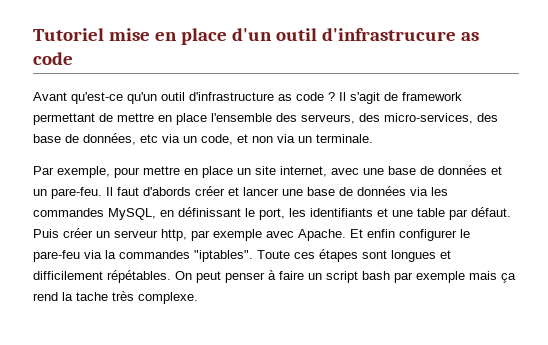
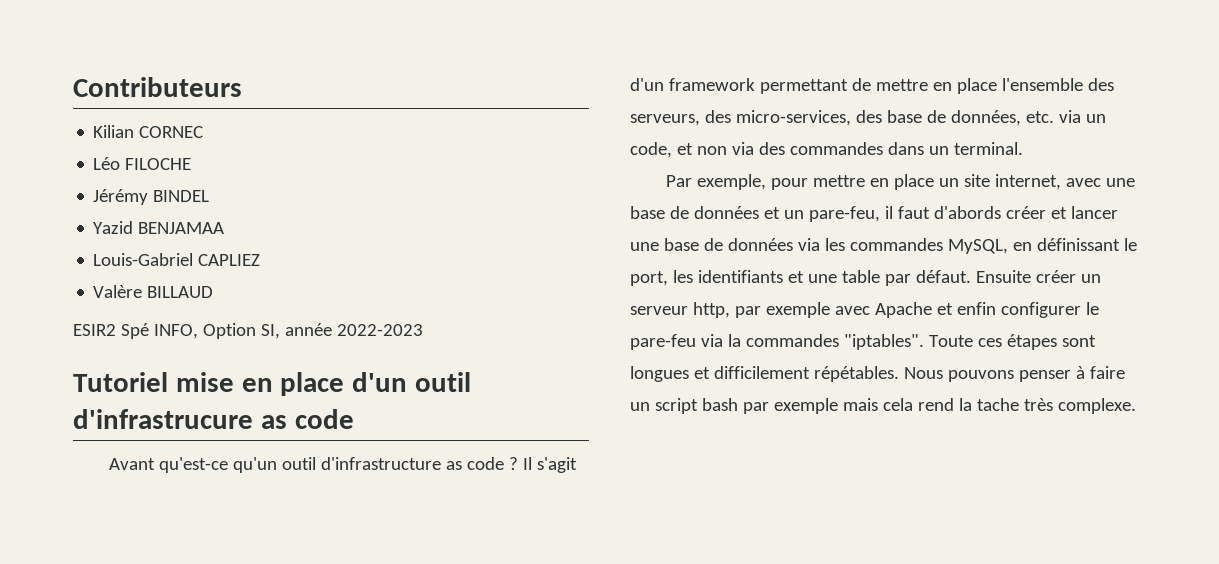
+ Contributeurs
+ Kilian CORNEC
+ Léo FILOCHE
+ Jérémy BINDEL
+ Yazid BENJAMAA
+ Louis-Gabriel CAPLIEZ
+ Valère BILLAUD
+ ESIR2 Spé INFO, Option SI, année 2022-2023
- Il s'agit de framework permettant de mettre en place l'ensemble des serveurs, des micro-services, des base de données, etc via un code, et non via un terminale.
+ Il s'agit d'un framework permettant de mettre en place l'ensemble des serveurs, des micro-services, des base de données, etc. via un code, et non via des commandes dans un terminal.
- Par exemple, pour mettre en place un site internet, avec une base de données et un pare-feu. Il faut d'abords créer et lancer une base de données via les commandes MySQL, en définissant le port, les identifiants et une table par défaut.
+ Par exemple, pour mettre en place un site internet, avec une base de données et un pare-feu, il faut d'abords créer et lancer une base de données via les commandes MySQL, en définissant le port, les identifiants et une table par défaut.
- Puis créer un serveur http, par exemple avec Apache. Et enfin configurer le pare-feu via la commandes "iptables".
+ Ensuite créer un serveur http, par exemple avec Apache et enfin configurer le pare-feu via la commandes "iptables".
- On peut penser à faire un script bash par exemple mais ça rend la tache très complexe.
+ Nous pouvons penser à faire un script bash par exemple mais cela rend la tache très complexe.

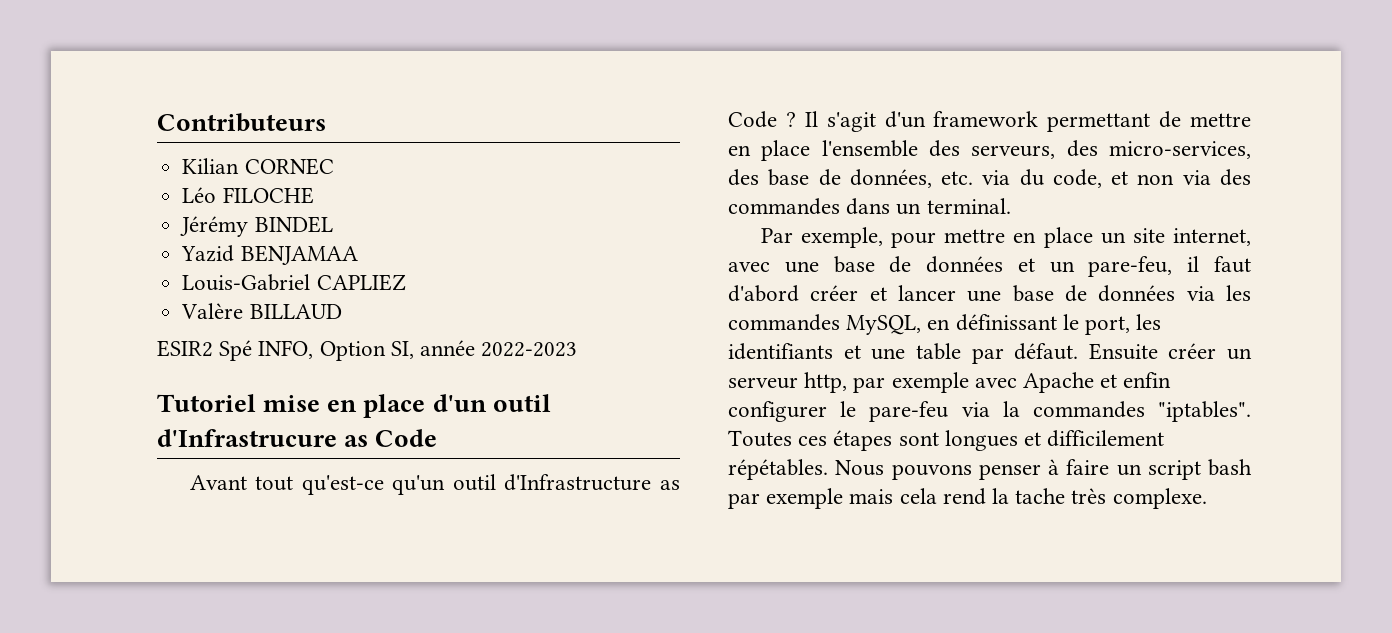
- Tutoriel mise en place d'un outil d'infrastrucure as code
+ Tutoriel mise en place d'un outil d'Infrastrucure as Code
- Avant qu'est-ce qu'un outil d'infrastructure as code ?
+ Avant tout qu'est-ce qu'un outil d'Infrastructure as Code ?
- Il s'agit d'un framework permettant de mettre en place l'ensemble des serveurs, des micro-services, des base de données, etc. via un code, et non via des commandes dans un terminal.
+ Il s'agit d'un framework permettant de mettre en place l'ensemble des serveurs, des micro-services, des base de données, etc. via du code, et non via des commandes dans un terminal.
- Par exemple, pour mettre en place un site internet, avec une base de données et un pare-feu, il faut d'abords créer et lancer une base de données via les commandes MySQL, en définissant le port, les identifiants et une table par défaut.
+ Par exemple, pour mettre en place un site internet, avec une base de données et un pare-feu, il faut d'abord créer et lancer une base de données via les commandes MySQL, en définissant le port, les identifiants et une table par défaut.
- Toute ces étapes sont longues et difficilement répétables.
+ Toutes ces étapes sont longues et difficilement répétables.

